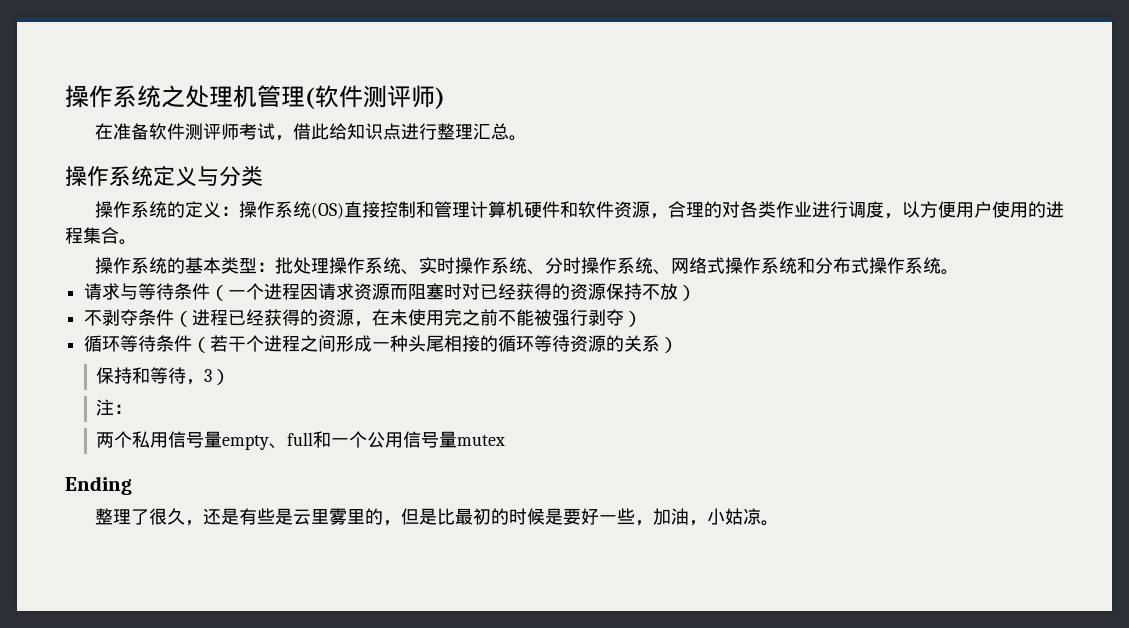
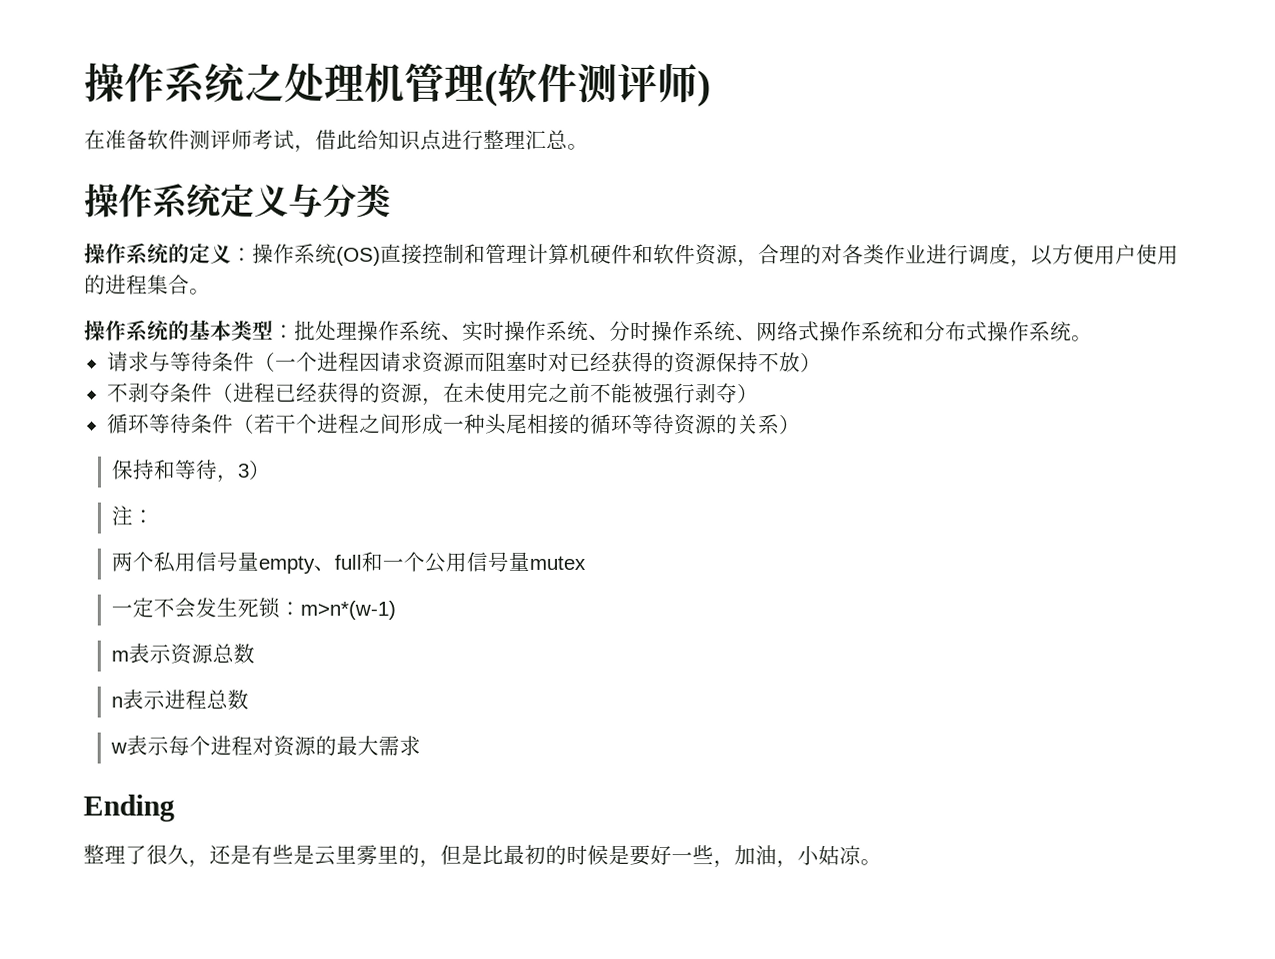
+ 一定不会发生死锁：m>n*(w-1)
+ m表示资源总数
+ n表示进程总数
+ w表示每个进程对资源的最大需求

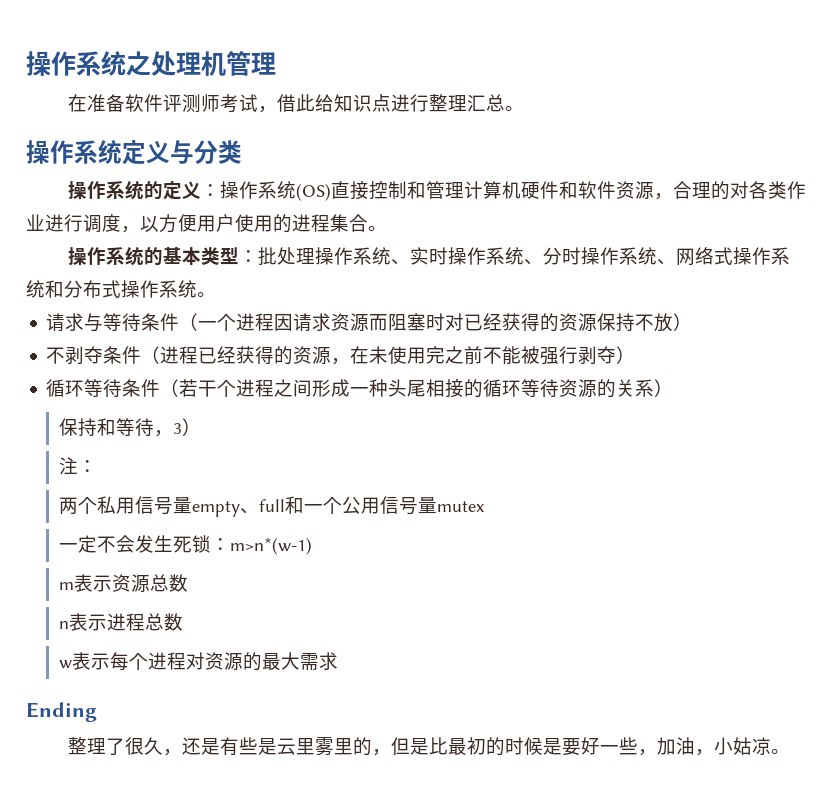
- 操作系统之处理机管理(软件测评师)
+ 操作系统之处理机管理
- 在准备软件测评师考试，借此给知识点进行整理汇总。
+ 在准备软件评测师考试，借此给知识点进行整理汇总。

